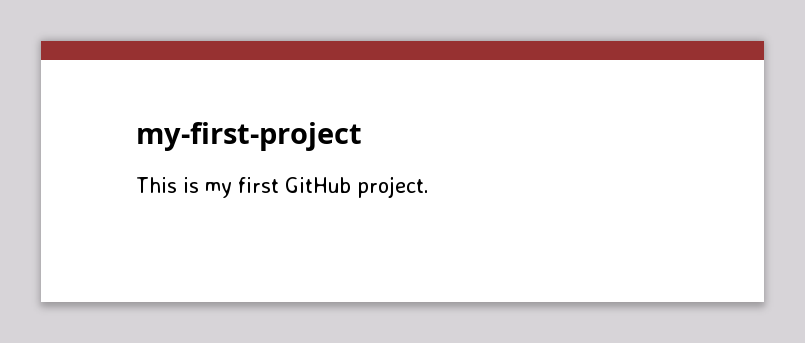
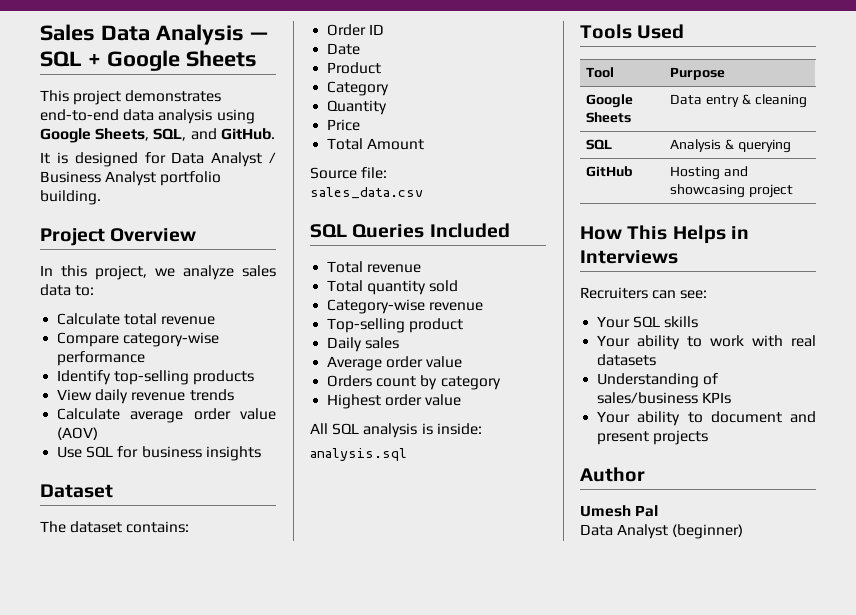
- my-first-project
- This is my first GitHub project.
+ Sales Data Analysis — SQL + Google Sheets
+ This project demonstrates end-to-end data analysis using Google Sheets, SQL, and GitHub.
+ It is designed for Data Analyst / Business Analyst portfolio building.
+ Project Overview
+ In this project, we analyze sales data to:
+ Calculate total revenue
+ Compare category-wise performance
+ Identify top-selling products
+ View daily revenue trends
+ Calculate average order value (AOV)
+ Use SQL for business insights
+ Dataset
+ The dataset contains:
+ Order ID
+ Date
+ Product
+ Category
+ Quantity
+ Price
+ Total Amount
+ Source file:
+ sales_data.csv
+ SQL Queries Included
+ Total revenue
+ Total quantity sold
+ Category-wise revenue
+ Top-selling product
+ Daily sales
+ Average order value
+ Orders count by category
+ Highest order value
+ All SQL analysis is inside:
+ analysis.sql
+ Tools Used
+ Tool | Purpose
+ Google Sheets | Data entry & cleaning
+ SQL | Analysis & querying
+ GitHub | Hosting and showcasing project
+ How This Helps in Interviews
+ Recruiters can see:
+ Your SQL skills
+ Your ability to work with real datasets
+ Understanding of sales/business KPIs
+ Your ability to document and present projects
+ Author
+ Umesh Pal
+ Data Analyst (beginner)

